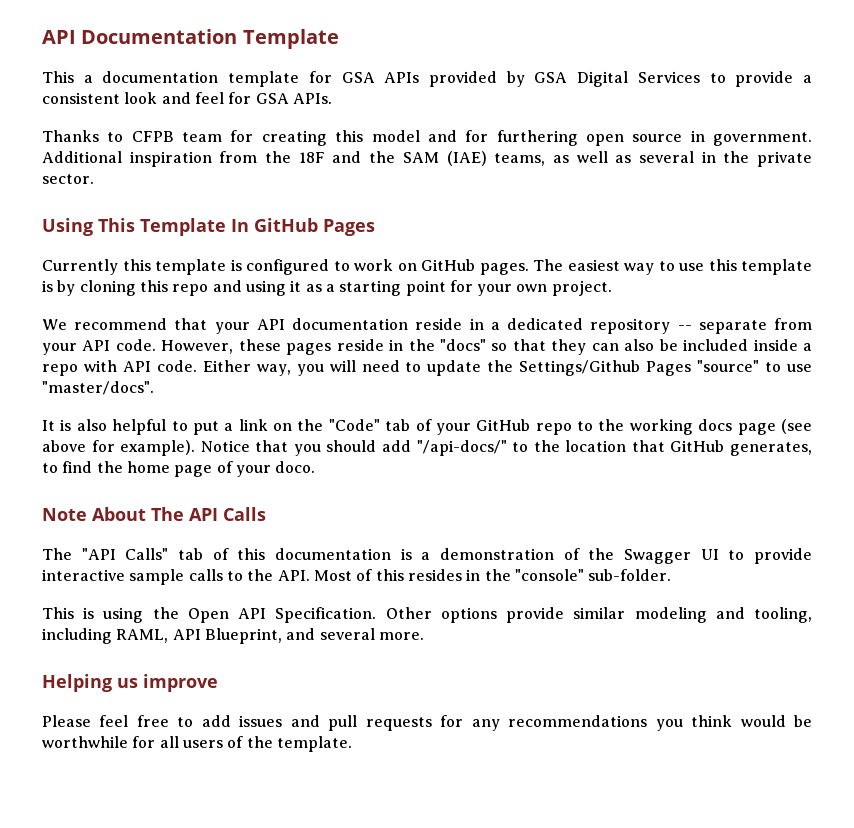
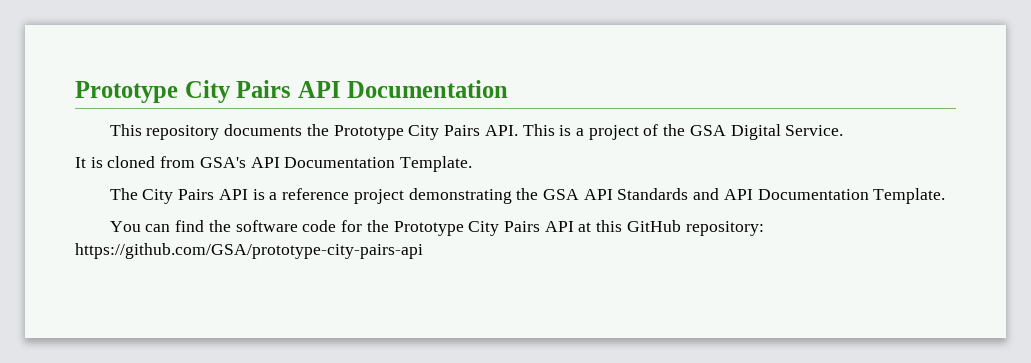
- API Documentation Template
- This a documentation template for GSA APIs provided by GSA Digital Services to provide a consistent look and feel for GSA APIs.
- Thanks to CFPB team for creating this model and for furthering open source in government. Additional inspiration from the 18F and the SAM (IAE) teams, as well as several in the private sector.
- Using This Template In GitHub Pages
- Currently this template is configured to work on GitHub pages. The easiest way to use this template is by cloning this repo and using it as a starting point for your own project.
- We recommend that your API documentation reside in a dedicated repository -- separate from your API code. However, these pages reside in the "docs" so that they can also be included inside a repo with API code. Either way, you will need to update the Settings/Github Pages "source" to use "master/docs".
- It is also helpful to put a link on the "Code" tab of your GitHub repo to the working docs page (see above for example). Notice that you should add "/api-docs/" to the location that GitHub generates, to find the home page of your doco.
- Note About The API Calls
- The "API Calls" tab of this documentation is a demonstration of the Swagger UI to provide interactive sample calls to the API. Most of this resides in the "console" sub-folder.
- This is using the Open API Specification. Other options provide similar modeling and tooling, including RAML, API Blueprint, and several more.
- Helping us improve
- Please feel free to add issues and pull requests for any recommendations you think would be worthwhile for all users of the template.
+ Prototype City Pairs API Documentation
+ This repository documents the Prototype City Pairs API. This is a project of the GSA Digital Service.
+ It is cloned from GSA's API Documentation Template.
+ The City Pairs API is a reference project demonstrating the GSA API Standards and API Documentation Template.
+ You can find the software code for the Prototype City Pairs API at this GitHub repository: https://github.com/GSA/prototype-city-pairs-api

